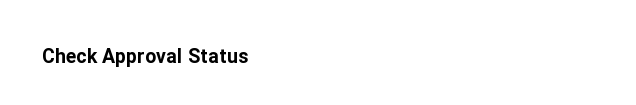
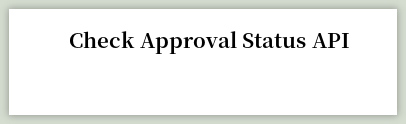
- Check Approval Status
+ Check Approval Status API

